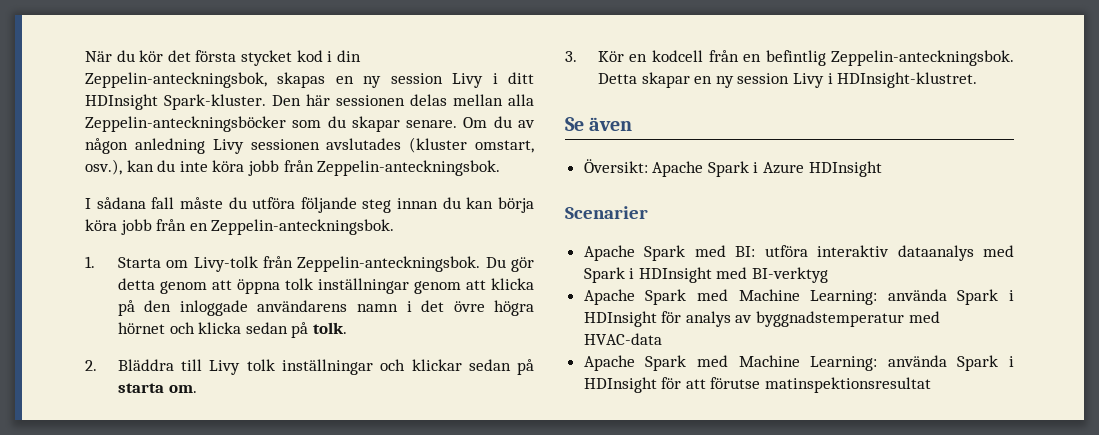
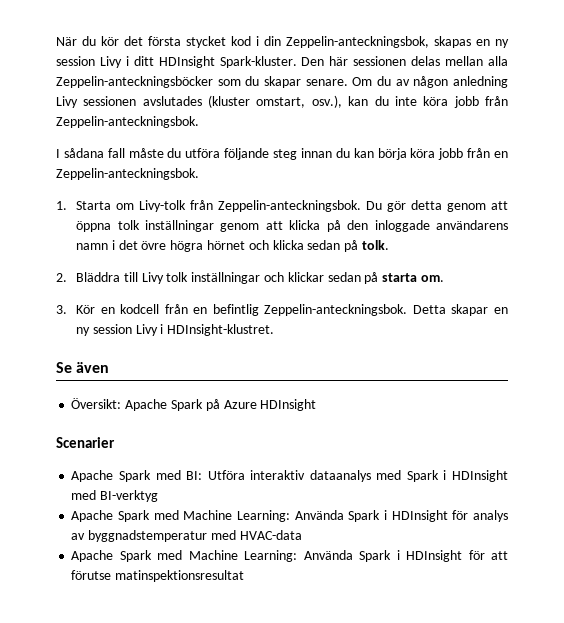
- Översikt: Apache Spark i Azure HDInsight
+ Översikt: Apache Spark på Azure HDInsight
- Apache Spark med BI: utföra interaktiv dataanalys med Spark i HDInsight med BI-verktyg
+ Apache Spark med BI: Utföra interaktiv dataanalys med Spark i HDInsight med BI-verktyg
- Apache Spark med Machine Learning: använda Spark i HDInsight för analys av byggnadstemperatur med HVAC-data
+ Apache Spark med Machine Learning: Använda Spark i HDInsight för analys av byggnadstemperatur med HVAC-data
- Apache Spark med Machine Learning: använda Spark i HDInsight för att förutse matinspektionsresultat
+ Apache Spark med Machine Learning: Använda Spark i HDInsight för att förutse matinspektionsresultat

